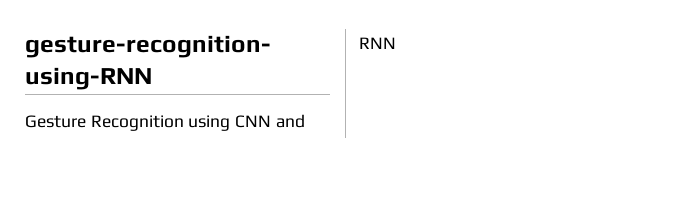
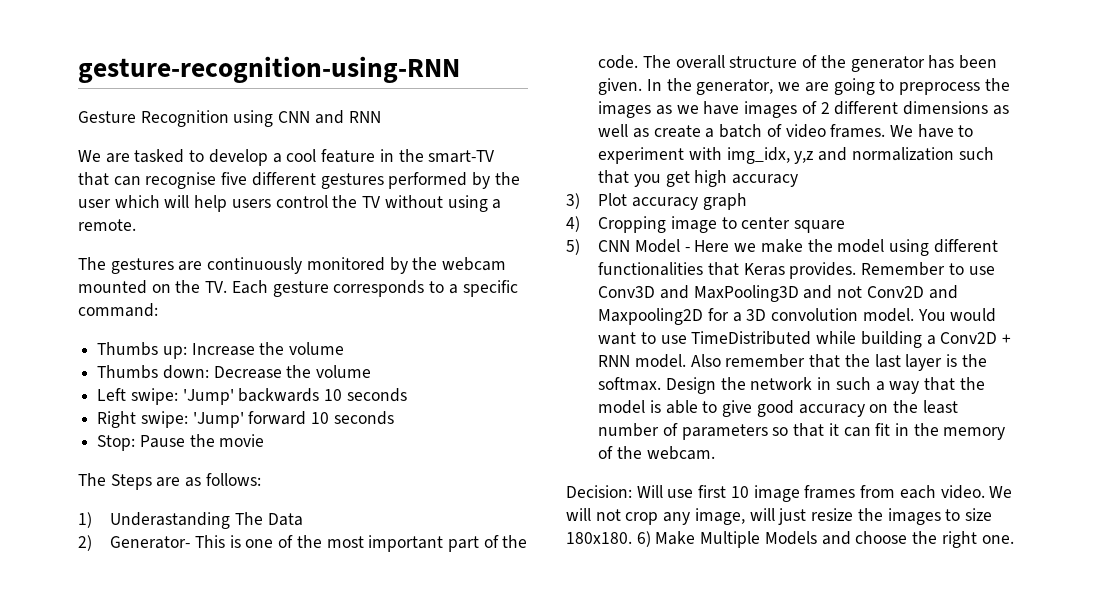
+ We are tasked to develop a cool feature in the smart-TV that can recognise five different gestures performed by the user which will help users control the TV without using a remote.
+ The gestures are continuously monitored by the webcam mounted on the TV. Each gesture corresponds to a specific command:
+ Thumbs up: Increase the volume
+ Thumbs down: Decrease the volume
+ Left swipe: 'Jump' backwards 10 seconds
+ Right swipe: 'Jump' forward 10 seconds
+ Stop: Pause the movie
+ The Steps are as follows:
+ 1) Underastanding The Data
+ 2) Generator- This is one of the most important part of the code. The overall structure of the generator has been given. In the generator, we are going to preprocess the images as we have images of 2 different dimensions as well as create a batch of video frames. We have to experiment with img_idx, y,z and normalization such that you get high accuracy
+ 3) Plot accuracy graph
+ 4) Cropping image to center square
+ 5) CNN Model - Here we make the model using different functionalities that Keras provides. Remember to use Conv3D and MaxPooling3D and not Conv2D and Maxpooling2D for a 3D convolution model. You would want to use TimeDistributed while building a Conv2D + RNN model. Also remember that the last layer is the softmax. Design the network in such a way that the model is able to give good accuracy on the least number of parameters so that it can fit in the memory of the webcam.
+ Decision: Will use first 10 image frames from each video. We will not crop any image, will just resize the images to size 180x180. 6) Make Multiple Models and choose the right one.

